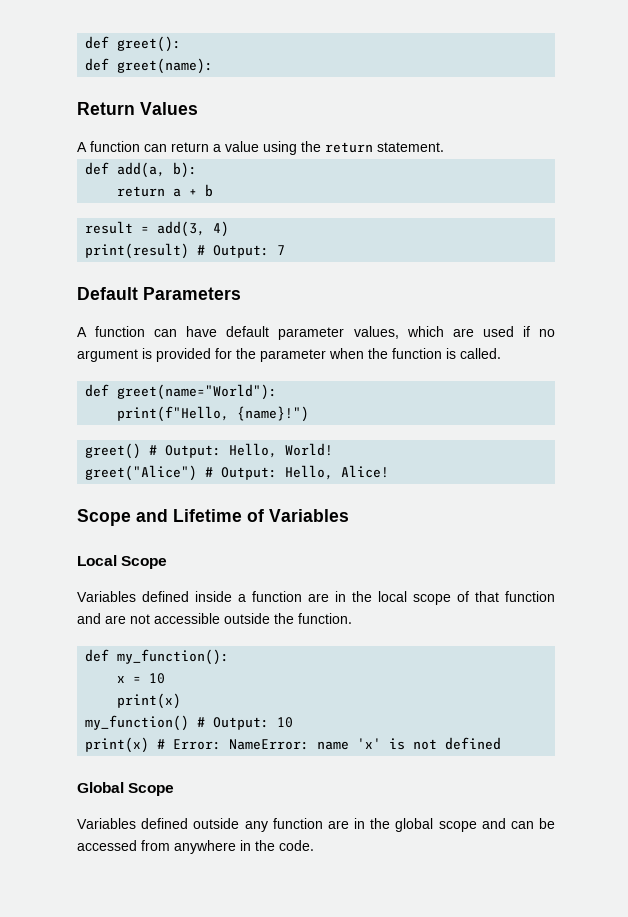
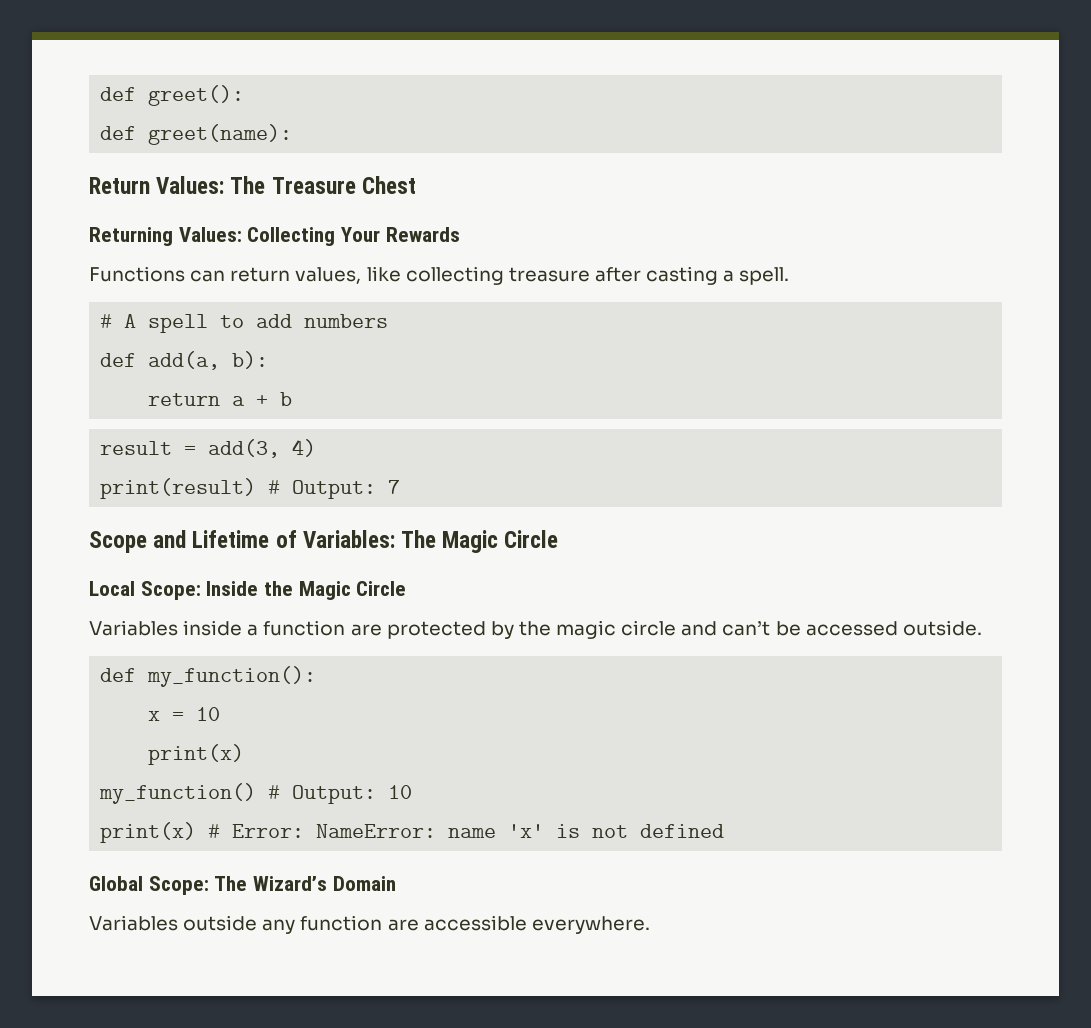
- Return Values
- A function can return a value using the return statement.
+ Return Values: The Treasure Chest
+ Returning Values: Collecting Your Rewards
+ Functions can return values, like collecting treasure after casting a spell.
+ # A spell to add numbers
- Default Parameters
- A function can have default parameter values, which are used if no argument is provided for the parameter when the function is called.
- def greet(name="World"):
- print(f"Hello, {name}!")
- greet() # Output: Hello, World!
- greet("Alice") # Output: Hello, Alice!
- Scope and Lifetime of Variables
- Local Scope
- Variables defined inside a function are in the local scope of that function and are not accessible outside the function.
+ Scope and Lifetime of Variables: The Magic Circle
+ Local Scope: Inside the Magic Circle
+ Variables inside a function are protected by the magic circle and can’t be accessed outside.
- Global Scope
- Variables defined outside any function are in the global scope and can be accessed from anywhere in the code.
+ Global Scope: The Wizard’s Domain
+ Variables outside any function are accessible everywhere.

